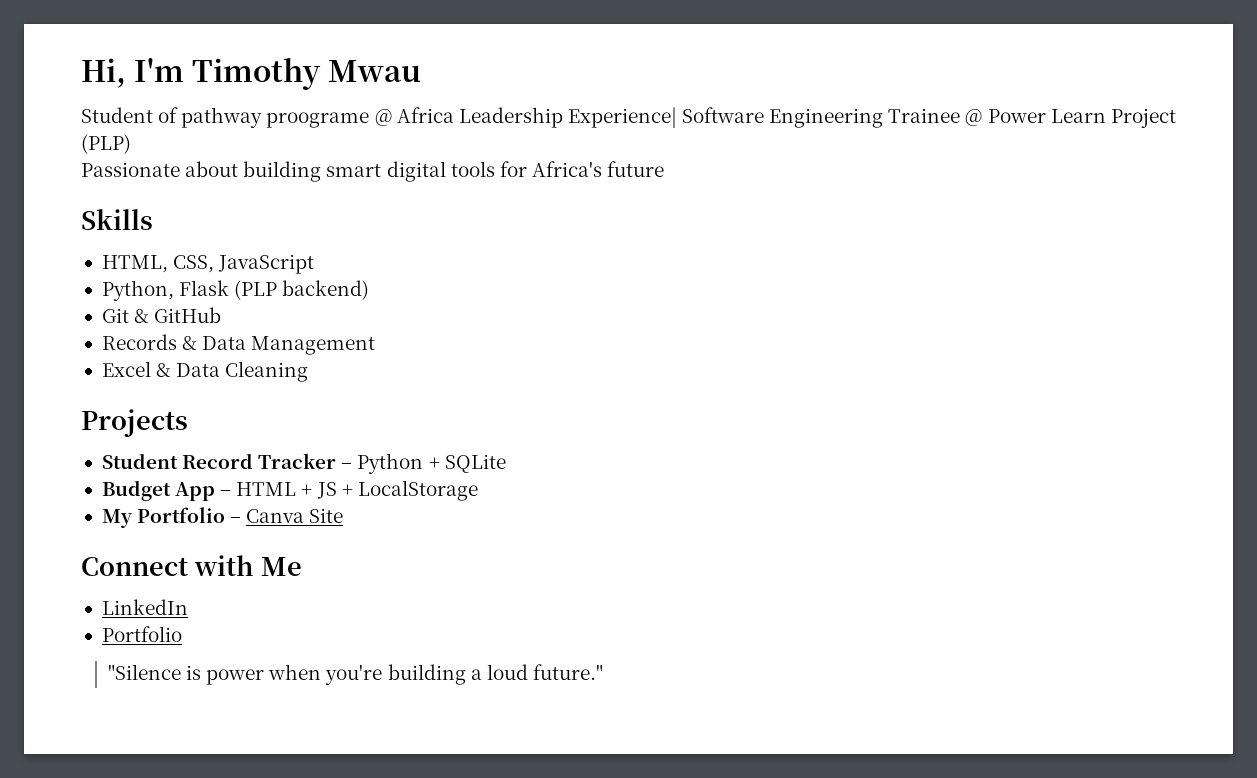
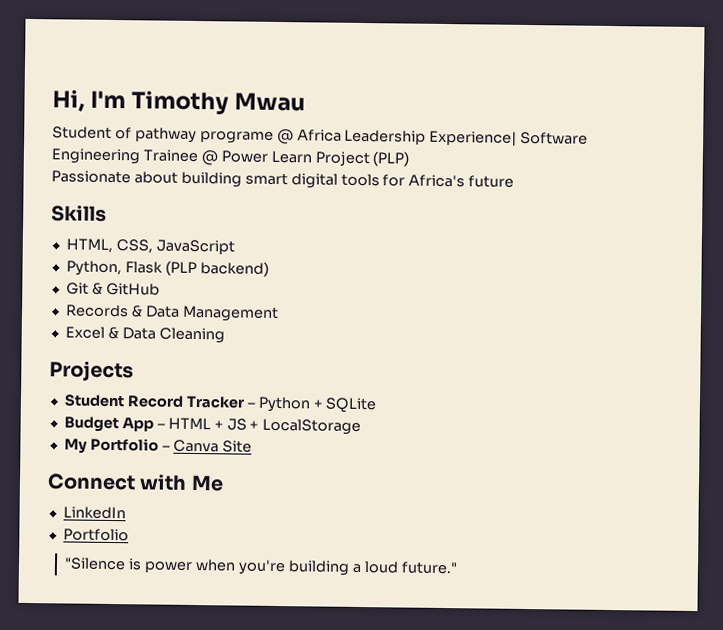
- Student of pathway proograme @ Africa Leadership Experience| Software Engineering Trainee @ Power Learn Project (PLP)
+ Student of pathway programe @ Africa Leadership Experience| Software Engineering Trainee @ Power Learn Project (PLP)

